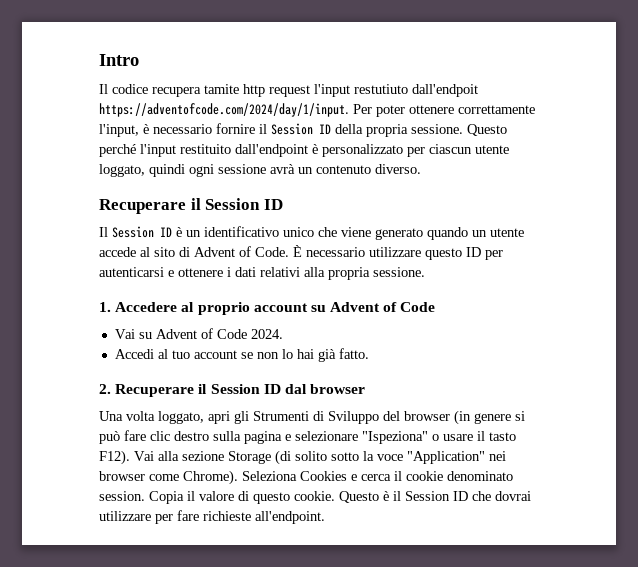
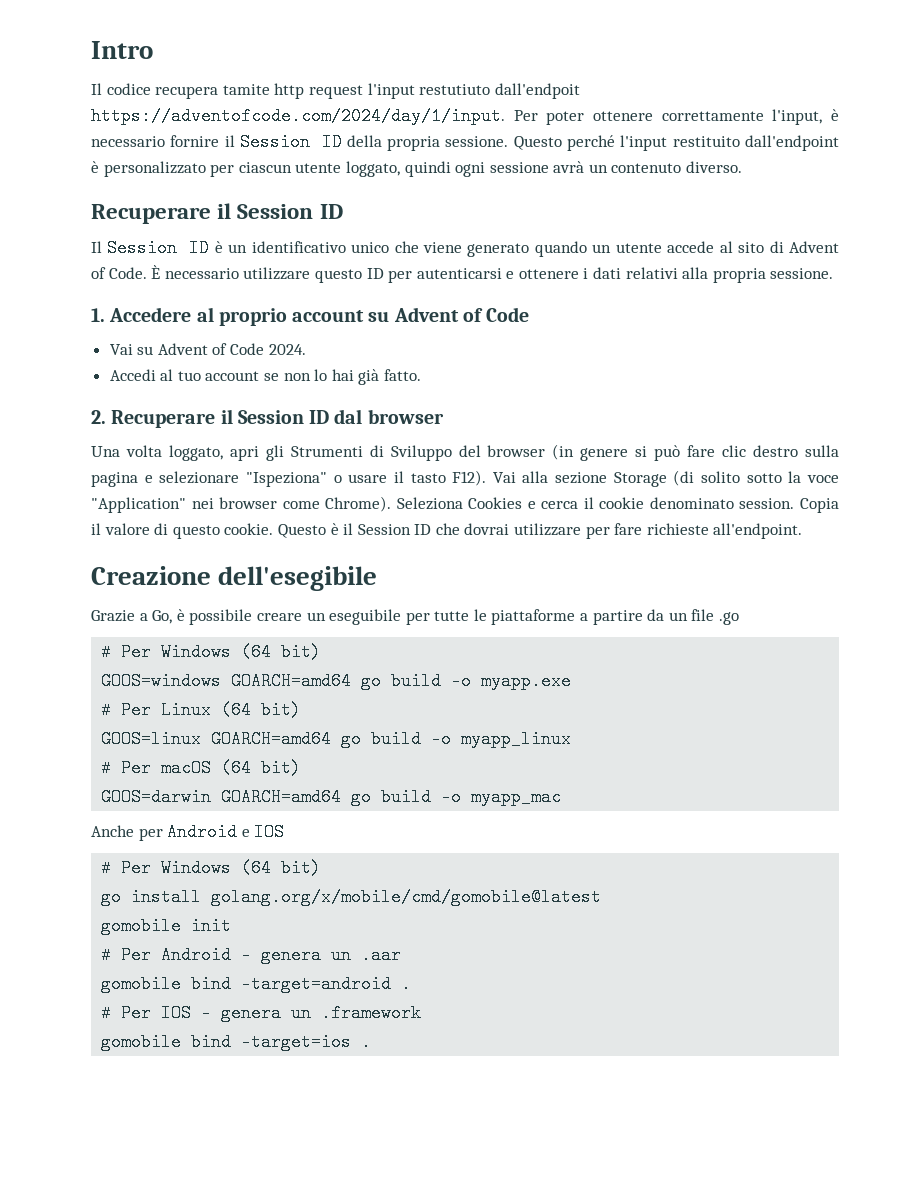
+ Creazione dell'esegibile
+ Grazie a Go, è possibile creare un eseguibile per tutte le piattaforme a partire da un file .go
+ # Per Windows (64 bit)
+ GOOS=windows GOARCH=amd64 go build -o myapp.exe
+ # Per Linux (64 bit)
+ GOOS=linux GOARCH=amd64 go build -o myapp_linux
+ # Per macOS (64 bit)
+ GOOS=darwin GOARCH=amd64 go build -o myapp_mac
+ Anche per Android e IOS
+ # Per Windows (64 bit)
+ go install golang.org/x/mobile/cmd/gomobile@latest
+ gomobile init
+ # Per Android - genera un .aar
+ gomobile bind -target=android .
+ # Per IOS - genera un .framework
+ gomobile bind -target=ios .

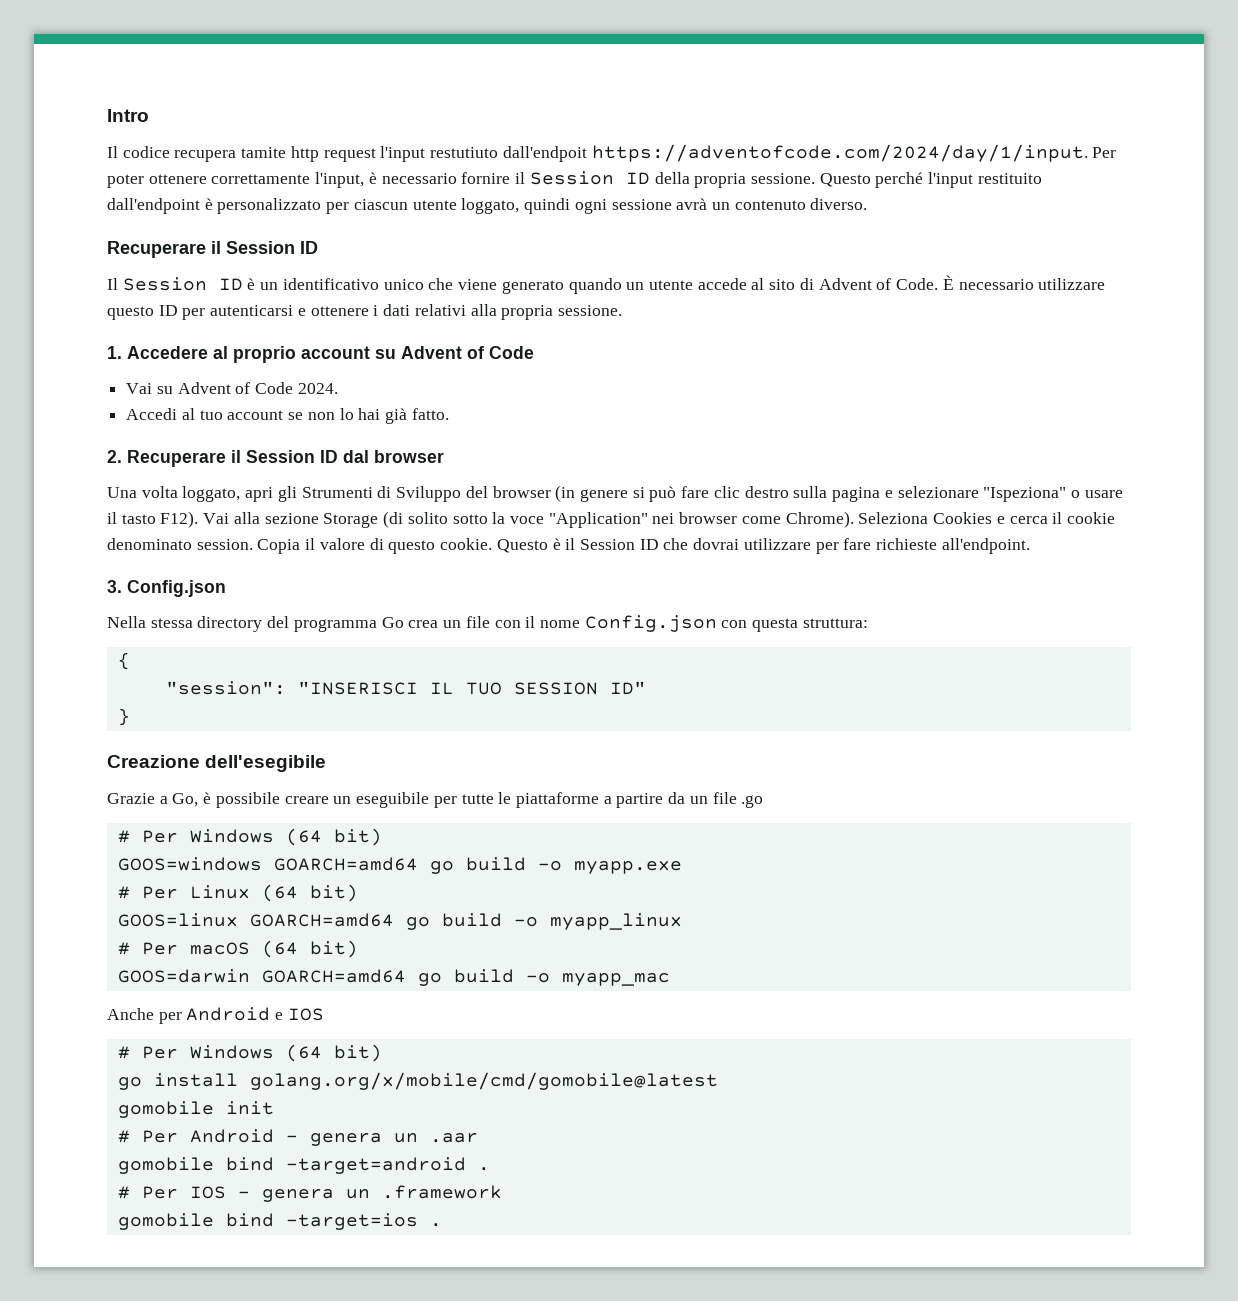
+ 3. Config.json
+ Nella stessa directory del programma Go crea un file con il nome Config.json con questa struttura:
+ {
+ "session": "INSERISCI IL TUO SESSION ID"
+ }

